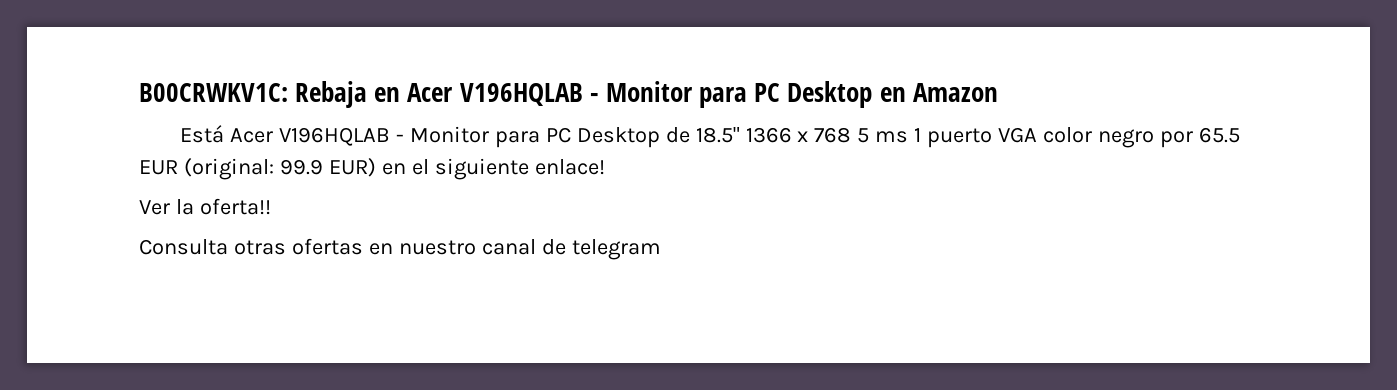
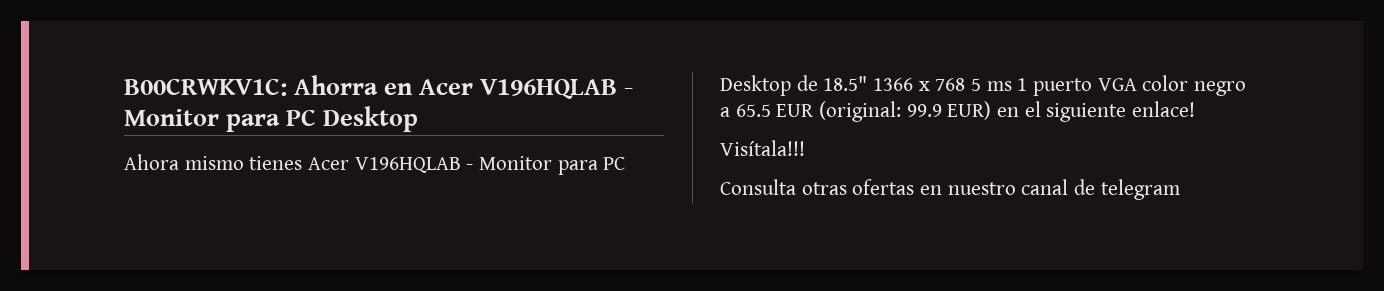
- B00CRWKV1C: Rebaja en Acer V196HQLAB - Monitor para PC Desktop en Amazon
- Está Acer V196HQLAB - Monitor para PC Desktop de 18.5" 1366 x 768 5 ms 1 puerto VGA color negro por 65.5 EUR (original: 99.9 EUR) en el siguiente enlace!
+ B00CRWKV1C: Ahorra en Acer V196HQLAB - Monitor para PC Desktop
+ Ahora mismo tienes Acer V196HQLAB - Monitor para PC Desktop de 18.5" 1366 x 768 5 ms 1 puerto VGA color negro a 65.5 EUR (original: 99.9 EUR) en el siguiente enlace!
- Ver la oferta!!
+ Visítala!!!

